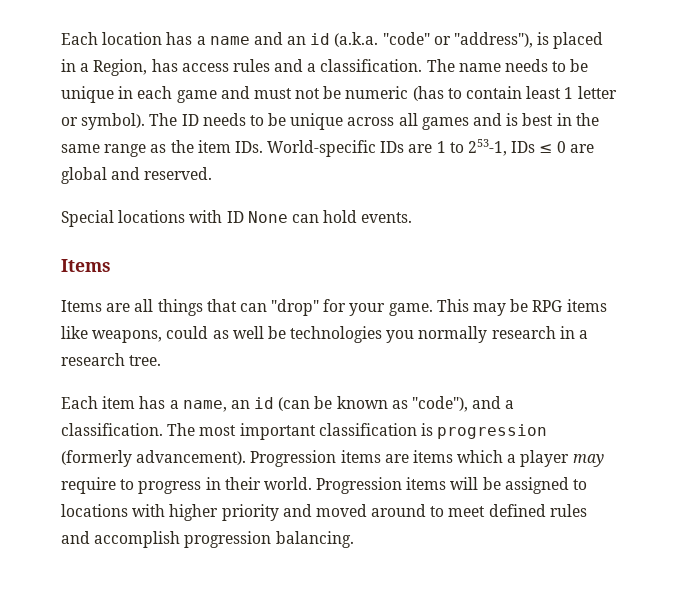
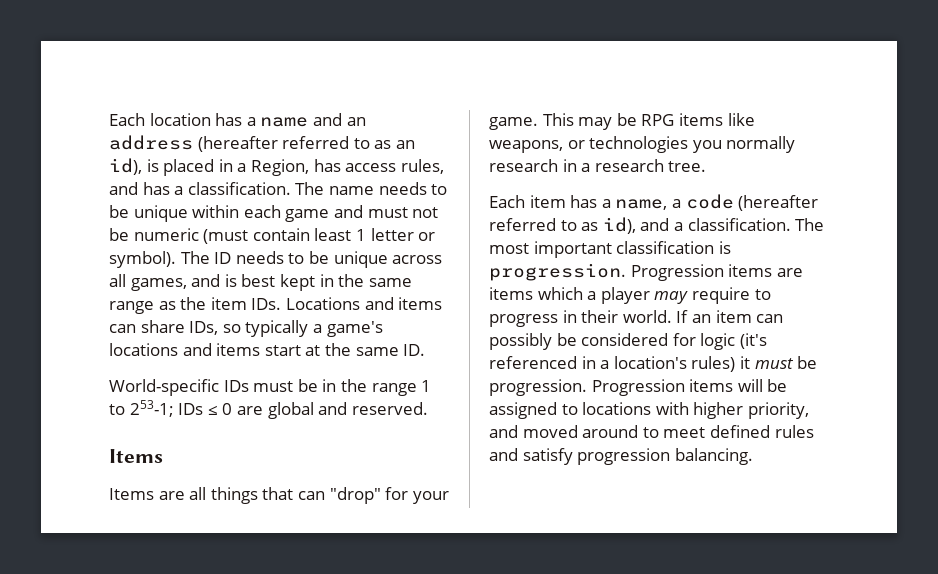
- Each location has a name and an id (a.k.a. "code" or "address"), is placed in a Region, has access rules and a classification.
+ Each location has a name and an address (hereafter referred to as an id), is placed in a Region, has access rules, and has a classification.
- The name needs to be unique in each game and must not be numeric (has to contain least 1 letter or symbol).
+ The name needs to be unique within each game and must not be numeric (must contain least 1 letter or symbol).
- The ID needs to be unique across all games and is best in the same range as the item IDs. World-specific IDs are 1 to 253-1, IDs ≤ 0 are global and reserved.
+ The ID needs to be unique across all games, and is best kept in the same range as the item IDs. Locations and items can share IDs, so typically a game's locations and items start at the same ID.
+ World-specific IDs must be in the range 1 to 253-1; IDs ≤ 0 are global and reserved.
- Special locations with ID None can hold events.
- This may be RPG items like weapons, could as well be technologies you normally research in a research tree.
+ This may be RPG items like weapons, or technologies you normally research in a research tree.
- Each item has a name, an id (can be known as "code"), and a classification.
+ Each item has a name, a code (hereafter referred to as id), and a classification.
- The most important classification is progression (formerly advancement).
+ The most important classification is progression.
+ If an item can possibly be considered for logic (it's referenced in a location's rules) it must be progression.
- Progression items will be assigned to locations with higher priority and moved around to meet defined rules and accomplish progression balancing.
+ Progression items will be assigned to locations with higher priority, and moved around to meet defined rules and satisfy progression balancing.

